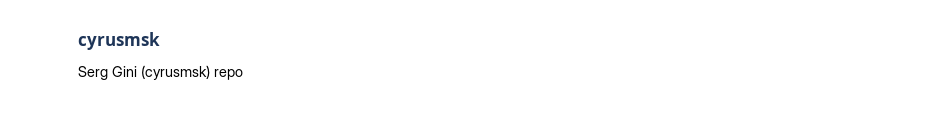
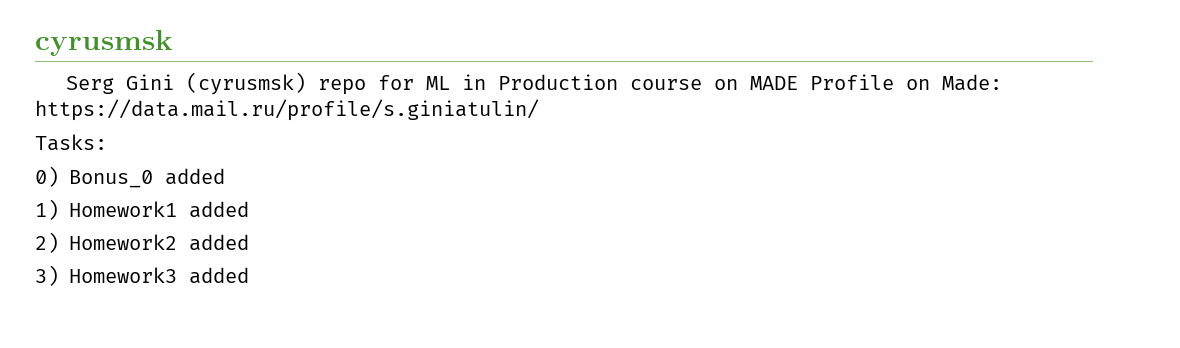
- Serg Gini (cyrusmsk) repo
+ Serg Gini (cyrusmsk) repo for ML in Production course on MADE Profile on Made: https://data.mail.ru/profile/s.giniatulin/
+ Tasks:
+ 0) Bonus_0 added
+ 1) Homework1 added
+ 2) Homework2 added
+ 3) Homework3 added

